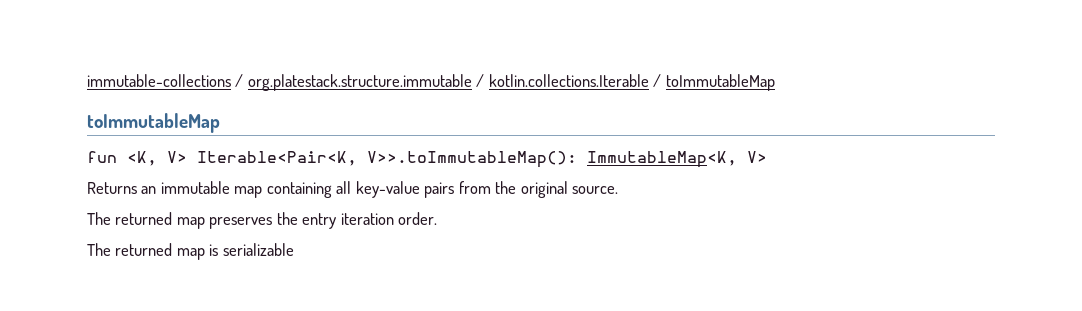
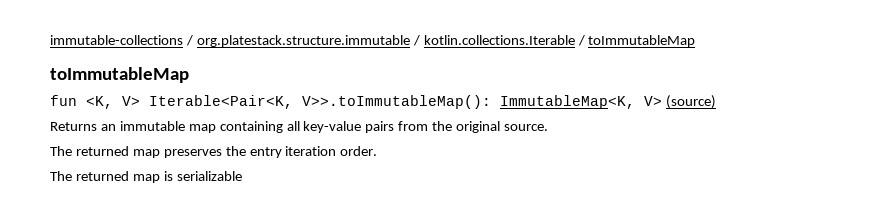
- fun <K, V> Iterable<Pair<K, V>>.toImmutableMap(): ImmutableMap<K, V>
+ fun <K, V> Iterable<Pair<K, V>>.toImmutableMap(): ImmutableMap<K, V> (source)

